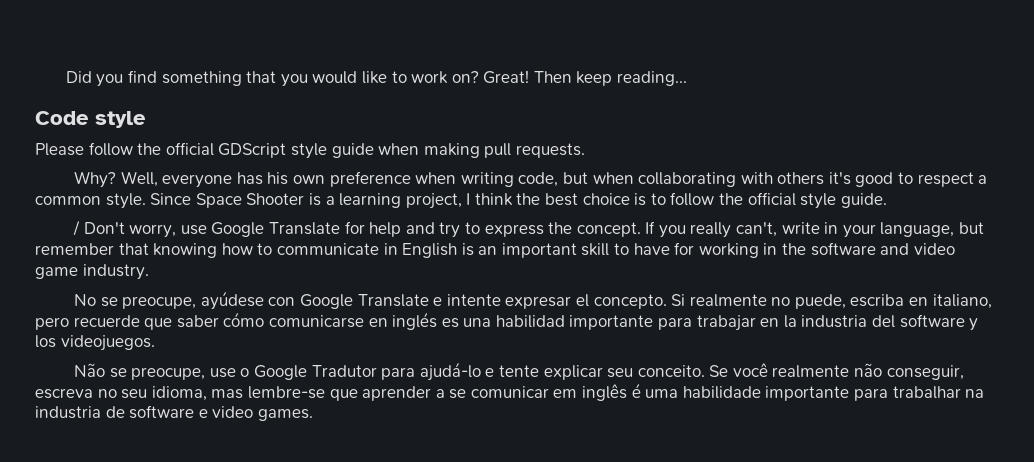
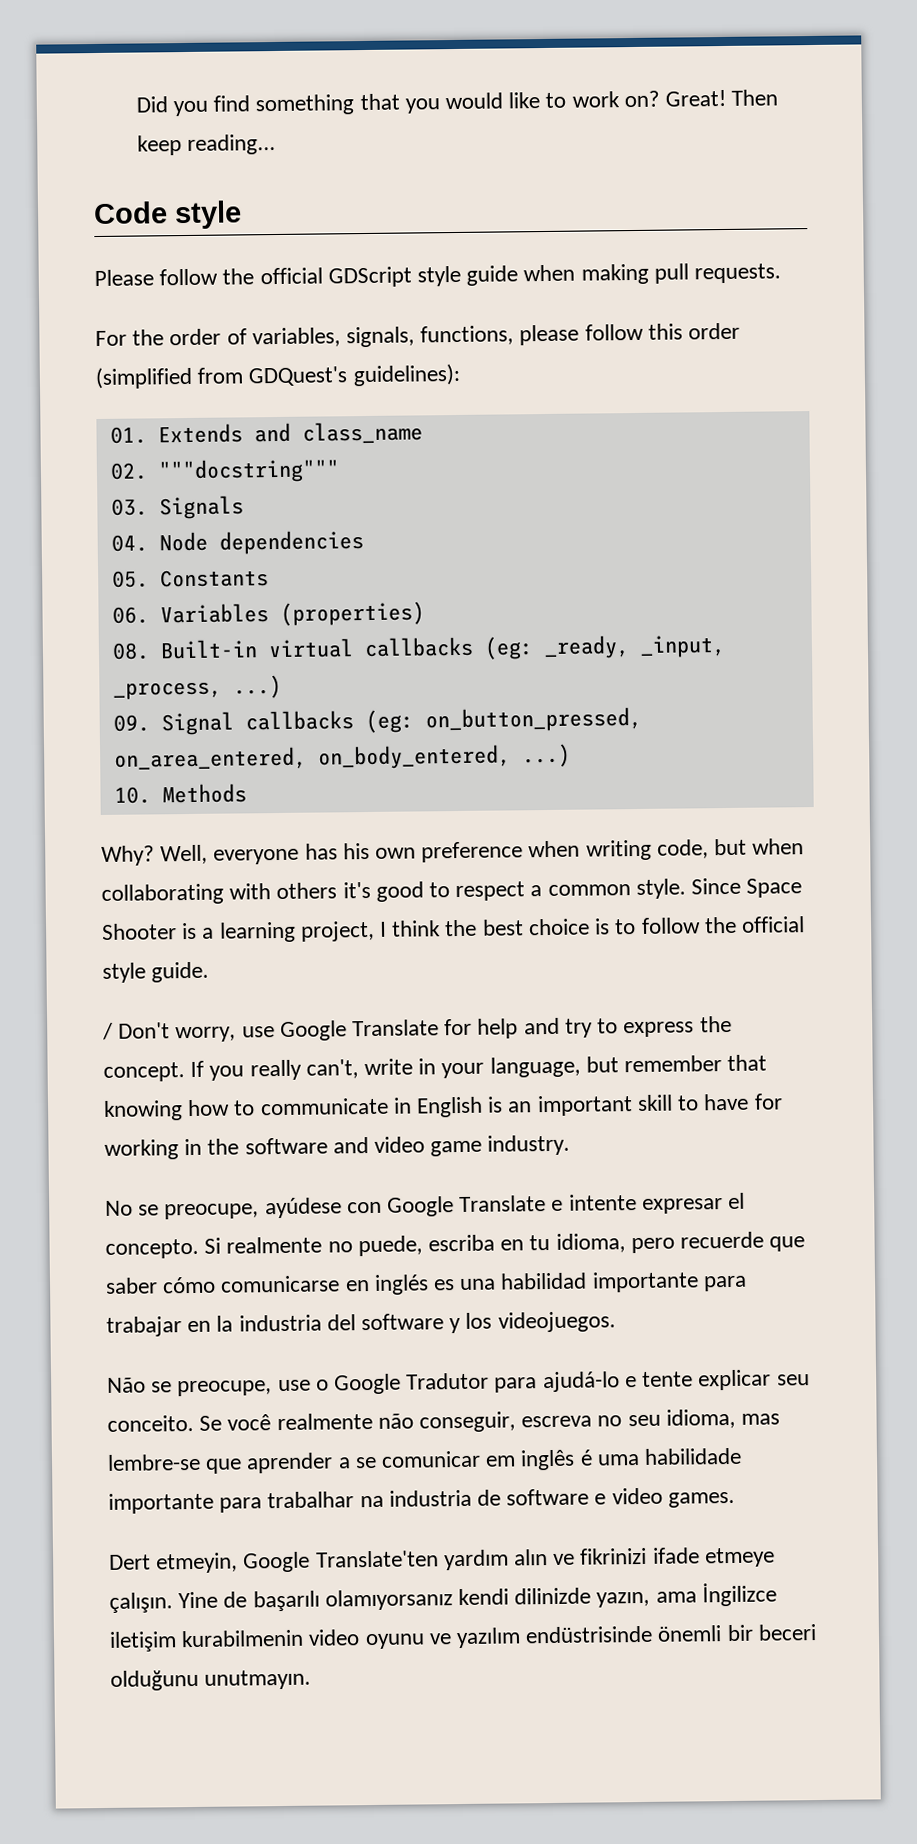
+ For the order of variables, signals, functions, please follow this order (simplified from GDQuest's guidelines):
+ 01. Extends and class_name
+ 02. """docstring"""
+ 03. Signals
+ 04. Node dependencies
+ 05. Constants
+ 06. Variables (properties)
+ 08. Built-in virtual callbacks (eg: _ready, _input, _process, ...)
+ 09. Signal callbacks (eg: on_button_pressed, on_area_entered, on_body_entered, ...)
+ 10. Methods
- Si realmente no puede, escriba en italiano, pero recuerde que saber cómo comunicarse en inglés es una habilidad importante para trabajar en la industria del software y los videojuegos.
+ Si realmente no puede, escriba en tu idioma, pero recuerde que saber cómo comunicarse en inglés es una habilidad importante para trabajar en la industria del software y los videojuegos.
+ Dert etmeyin, Google Translate'ten yardım alın ve fikrinizi ifade etmeye çalışın. Yine de başarılı olamıyorsanız kendi dilinizde yazın, ama İngilizce iletişim kurabilmenin video oyunu ve yazılım endüstrisinde önemli bir beceri olduğunu unutmayın.

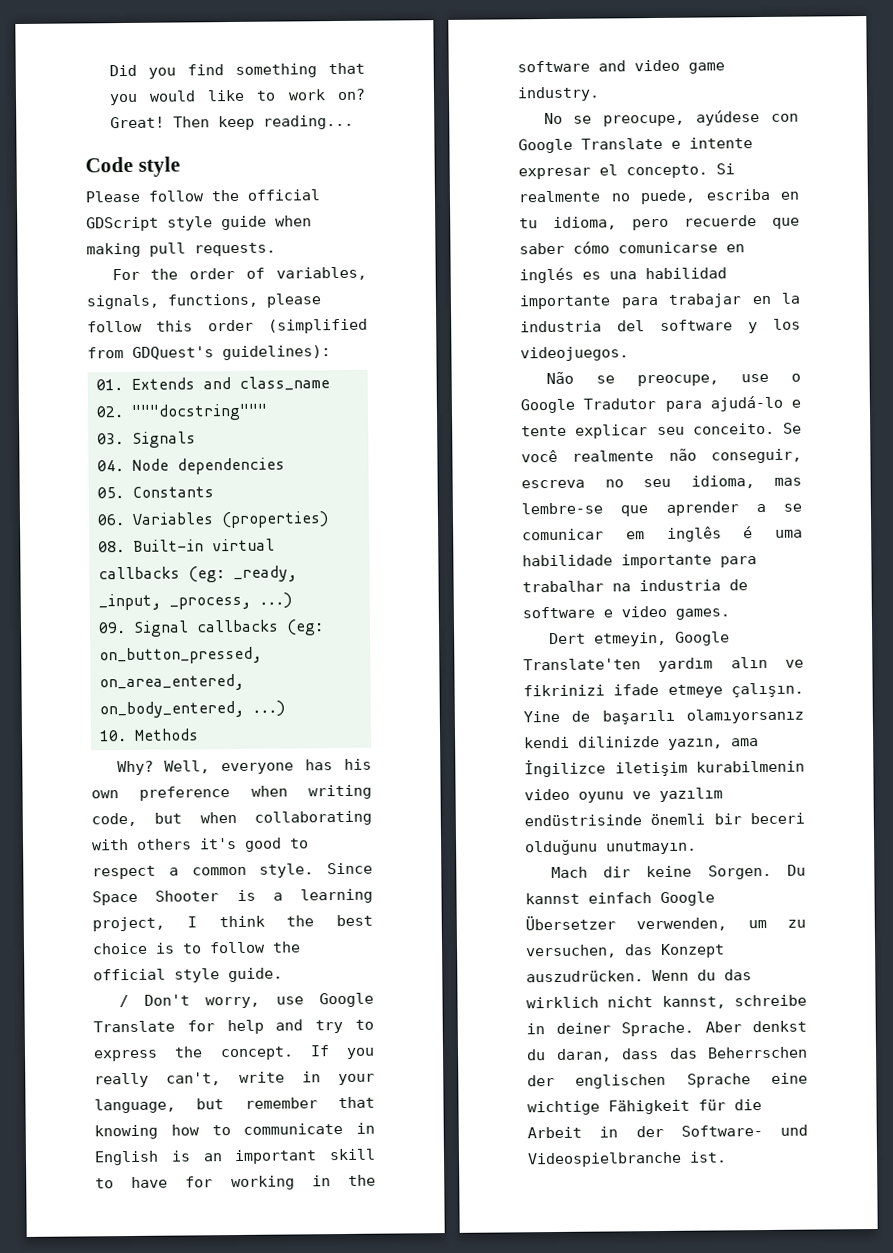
+ Mach dir keine Sorgen. Du kannst einfach Google Übersetzer verwenden, um zu versuchen, das Konzept auszudrücken. Wenn du das wirklich nicht kannst, schreibe in deiner Sprache. Aber denkst du daran, dass das Beherrschen der englischen Sprache eine wichtige Fähigkeit für die Arbeit in der Software- und Videospielbranche ist.

